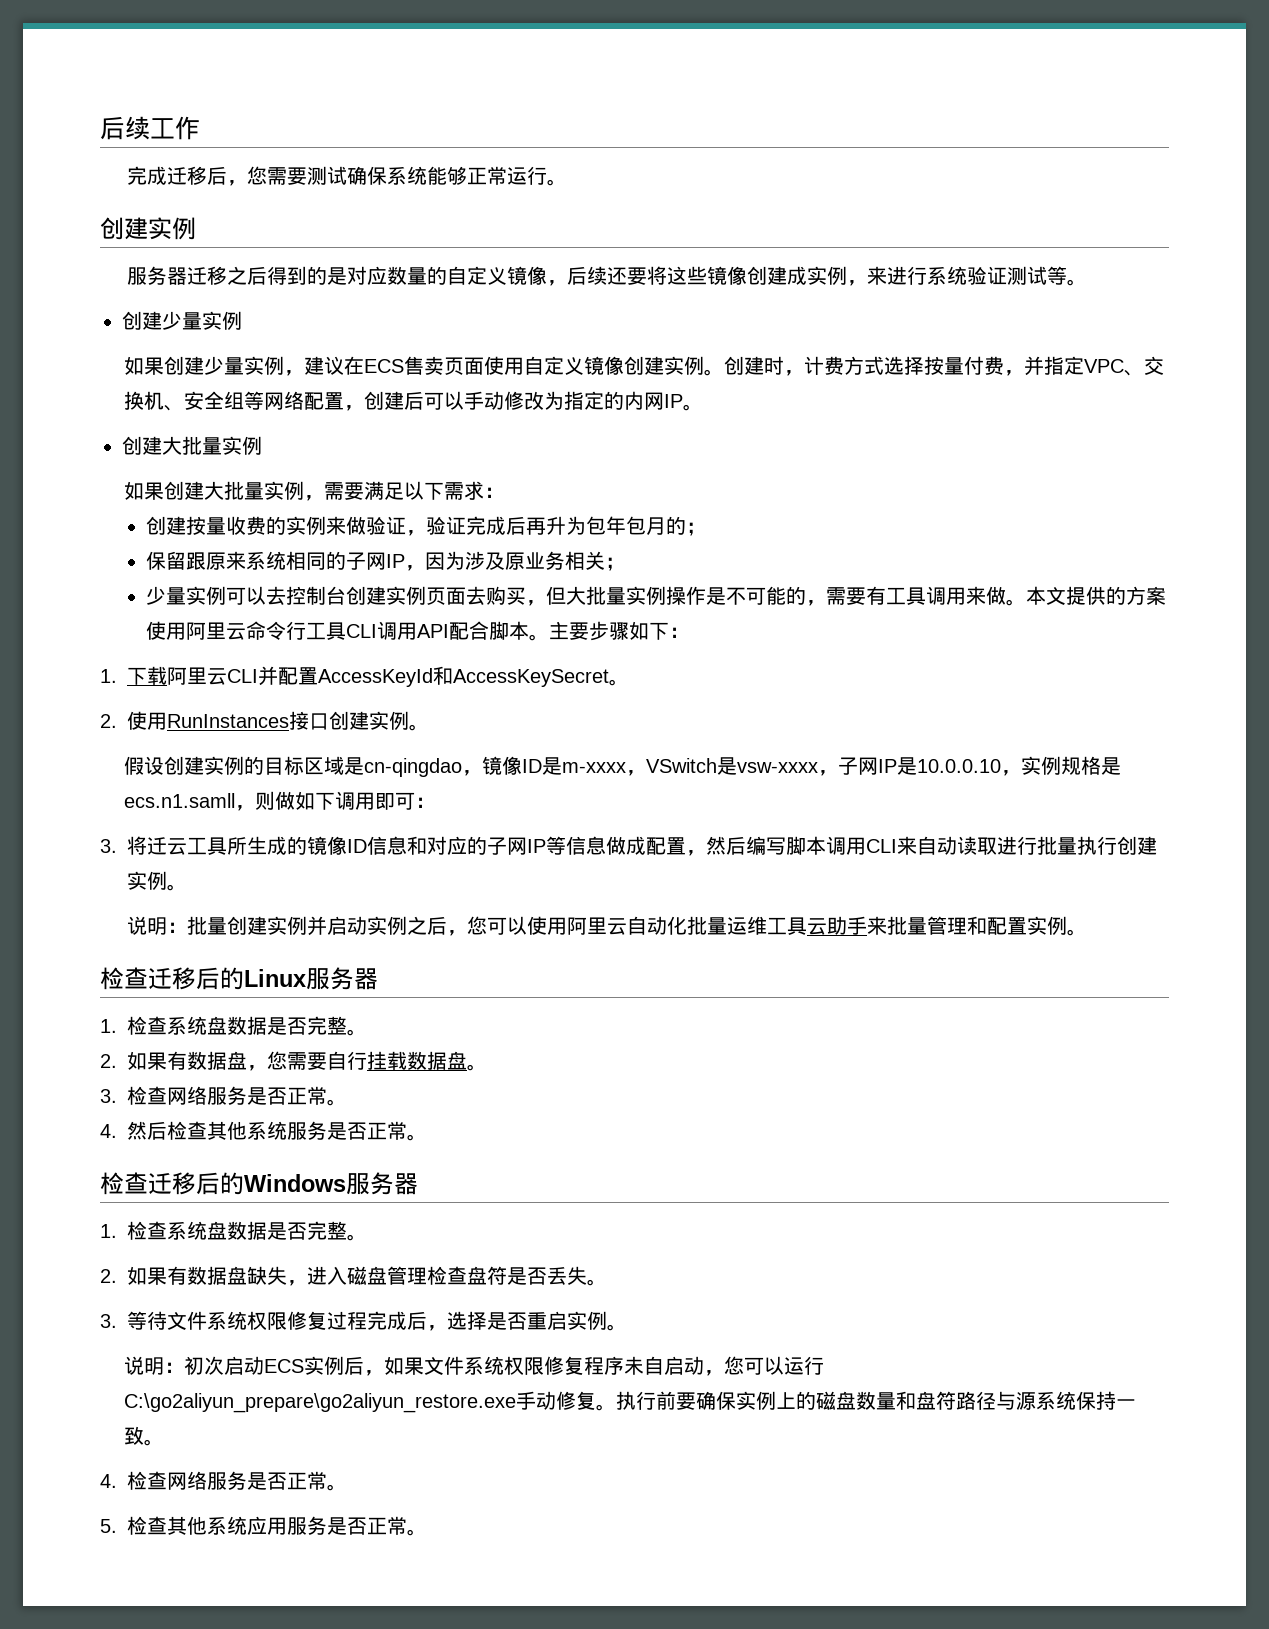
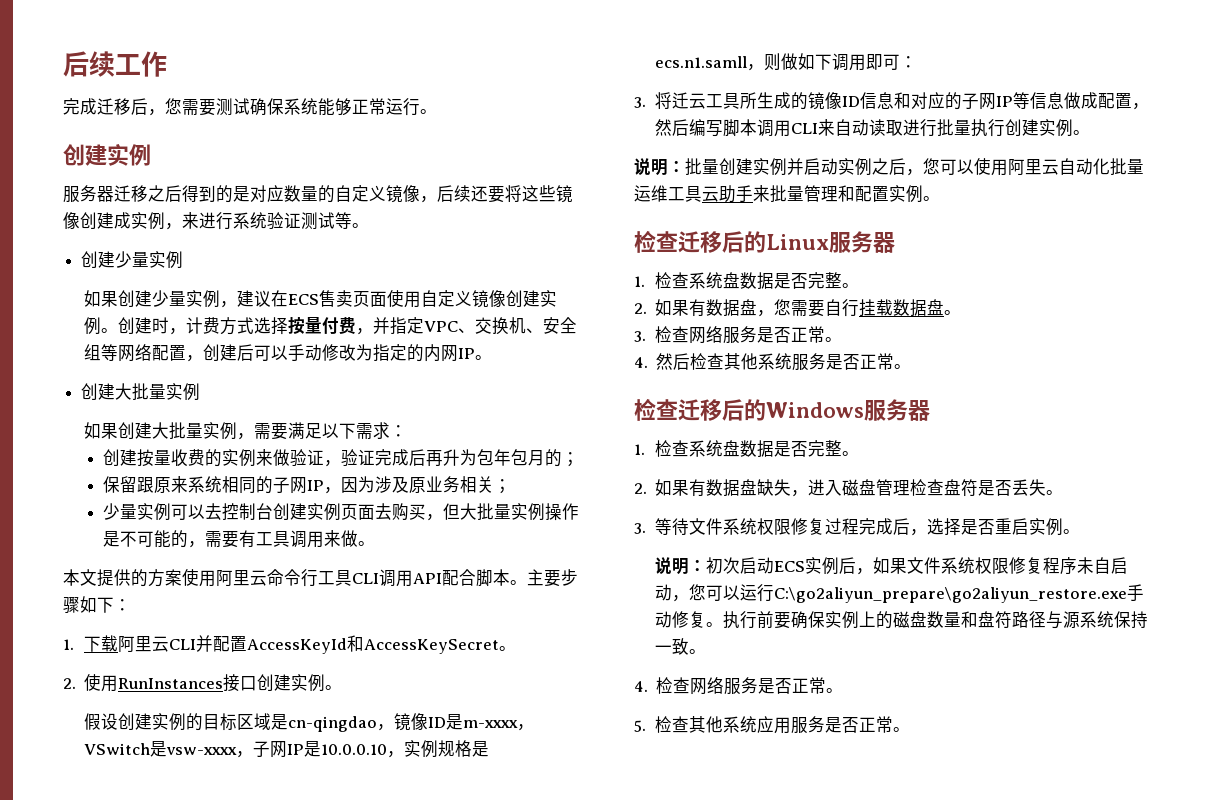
- 少量实例可以去控制台创建实例页面去购买，但大批量实例操作是不可能的，需要有工具调用来做。本文提供的方案使用阿里云命令行工具CLI调用API配合脚本。
+ 少量实例可以去控制台创建实例页面去购买，但大批量实例操作是不可能的，需要有工具调用来做。
+ 本文提供的方案使用阿里云命令行工具CLI调用API配合脚本。

